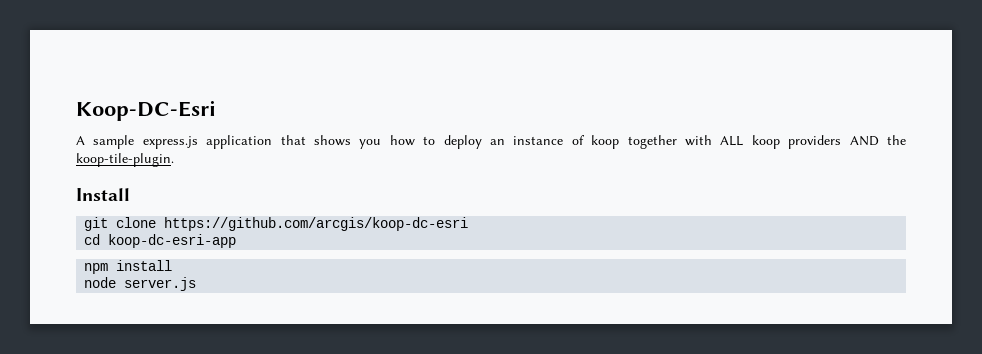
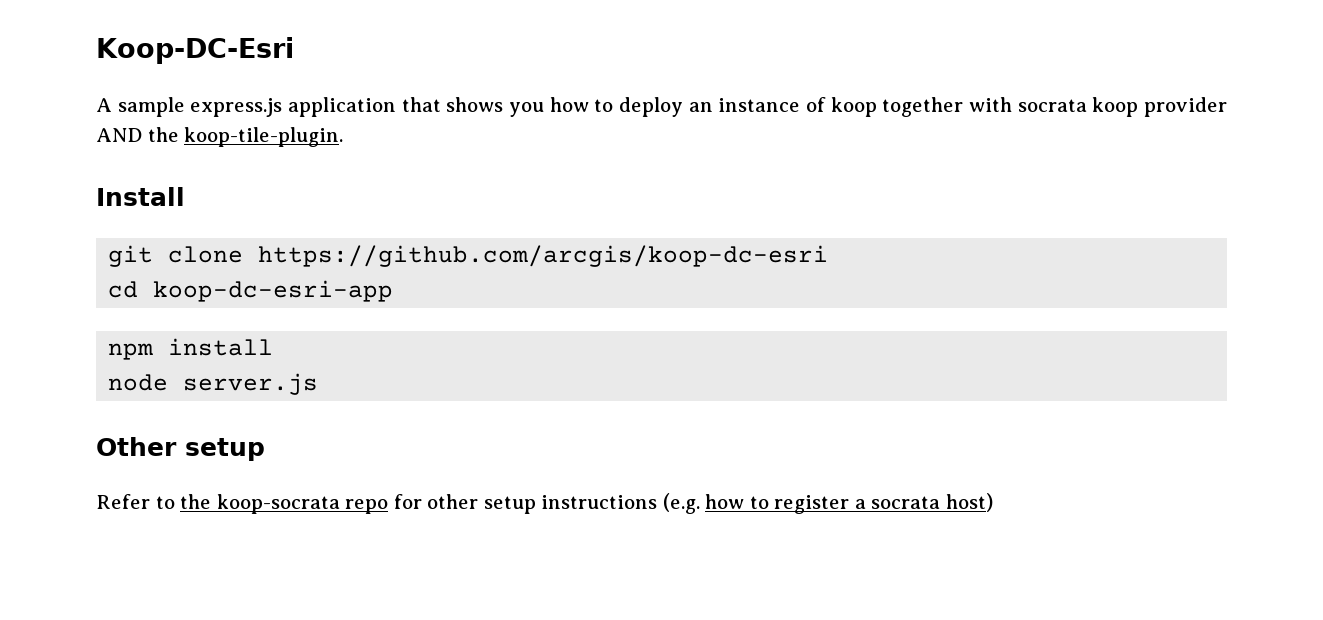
- A sample express.js application that shows you how to deploy an instance of koop together with ALL koop providers AND the koop-tile-plugin.
+ A sample express.js application that shows you how to deploy an instance of koop together with socrata koop provider AND the koop-tile-plugin.
+ Other setup
+ Refer to the koop-socrata repo for other setup instructions (e.g. how to register a socrata host)

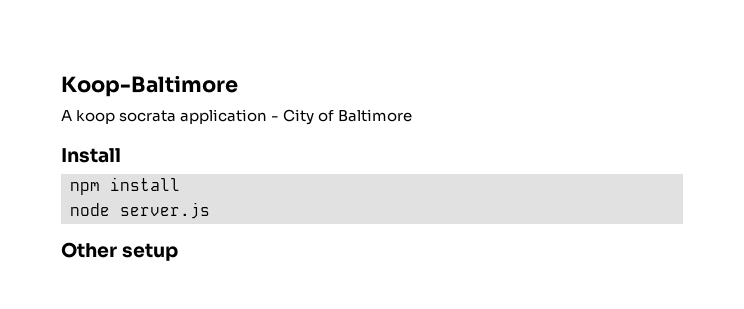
- Koop-DC-Esri
+ Koop-Baltimore
- A sample express.js application that shows you how to deploy an instance of koop together with socrata koop provider AND the koop-tile-plugin.
+ A koop socrata application - City of Baltimore
  Install
- git clone https://github.com/arcgis/koop-dc-esri
- cd koop-dc-esri-app
- Refer to the koop-socrata repo for other setup instructions (e.g. how to register a socrata host)

